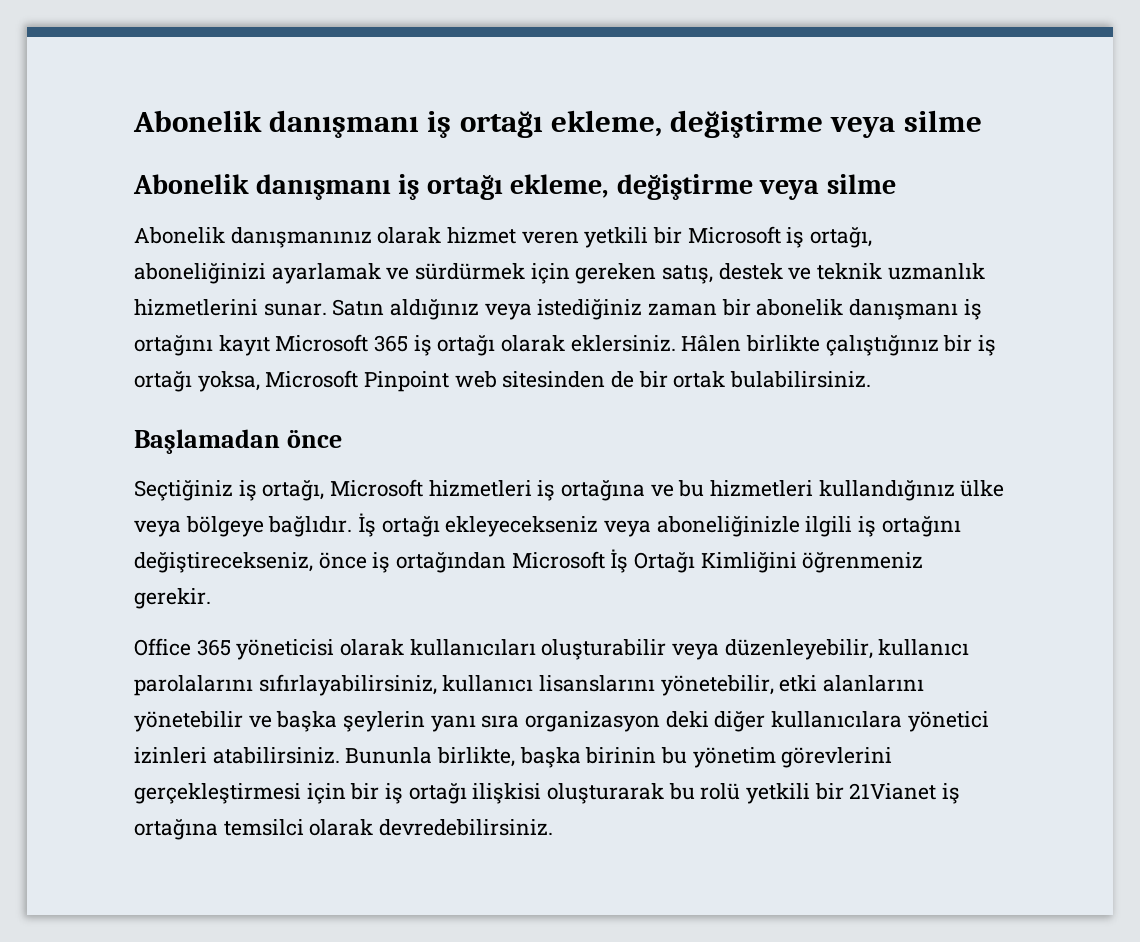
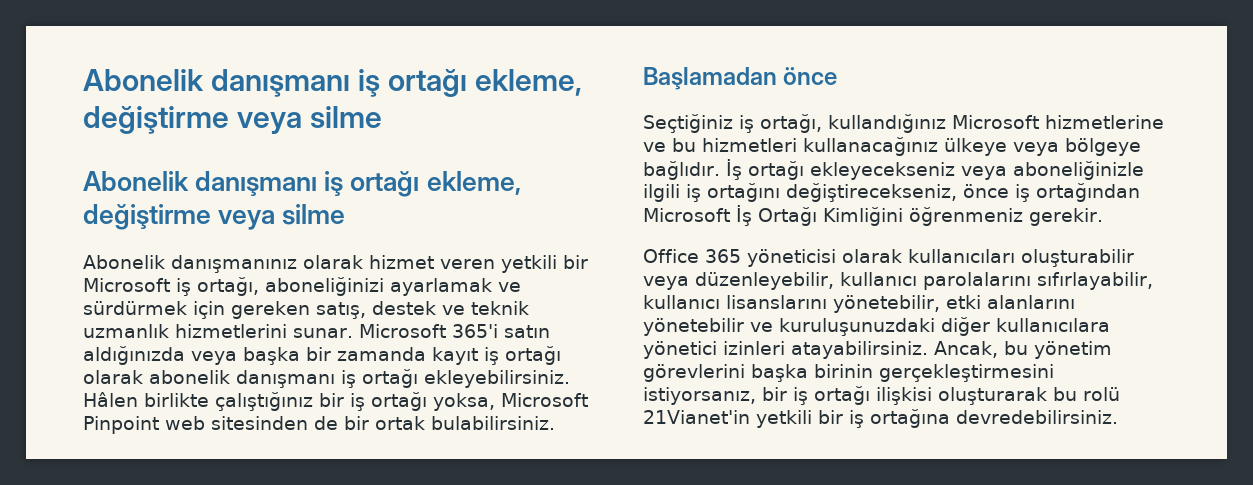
- Satın aldığınız veya istediğiniz zaman bir abonelik danışmanı iş ortağını kayıt Microsoft 365 iş ortağı olarak eklersiniz.
+ Microsoft 365'i satın aldığınızda veya başka bir zamanda kayıt iş ortağı olarak abonelik danışmanı iş ortağı ekleyebilirsiniz.
- Seçtiğiniz iş ortağı, Microsoft hizmetleri iş ortağına ve bu hizmetleri kullandığınız ülke veya bölgeye bağlıdır.
+ Seçtiğiniz iş ortağı, kullandığınız Microsoft hizmetlerine ve bu hizmetleri kullanacağınız ülkeye veya bölgeye bağlıdır.
- Office 365 yöneticisi olarak kullanıcıları oluşturabilir veya düzenleyebilir, kullanıcı parolalarını sıfırlayabilirsiniz, kullanıcı lisanslarını yönetebilir, etki alanlarını yönetebilir ve başka şeylerin yanı sıra organizasyon deki diğer kullanıcılara yönetici izinleri atabilirsiniz. Bununla birlikte, başka birinin bu yönetim görevlerini gerçekleştirmesi için bir iş ortağı ilişkisi oluşturarak bu rolü yetkili bir 21Vianet iş ortağına temsilci olarak devredebilirsiniz.
+ Office 365 yöneticisi olarak kullanıcıları oluşturabilir veya düzenleyebilir, kullanıcı parolalarını sıfırlayabilir, kullanıcı lisanslarını yönetebilir, etki alanlarını yönetebilir ve kuruluşunuzdaki diğer kullanıcılara yönetici izinleri atayabilirsiniz. Ancak, bu yönetim görevlerini başka birinin gerçekleştirmesini istiyorsanız, bir iş ortağı ilişkisi oluşturarak bu rolü 21Vianet'in yetkili bir iş ortağına devredebilirsiniz.

